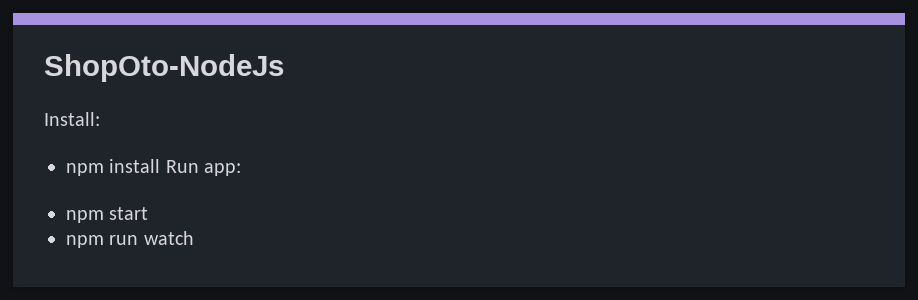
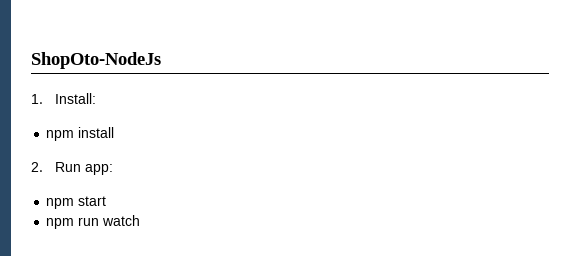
- Install:
+ 1. Install:
- npm install Run app:
+ npm install
+ 2. Run app:

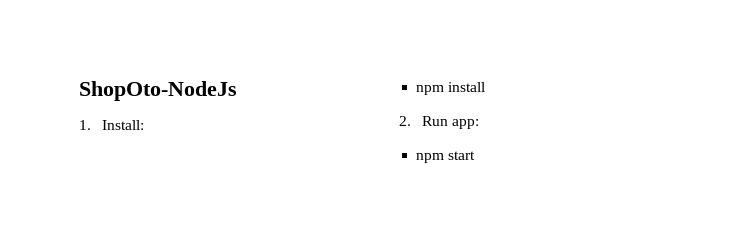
- npm run watch

